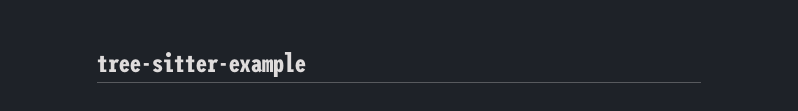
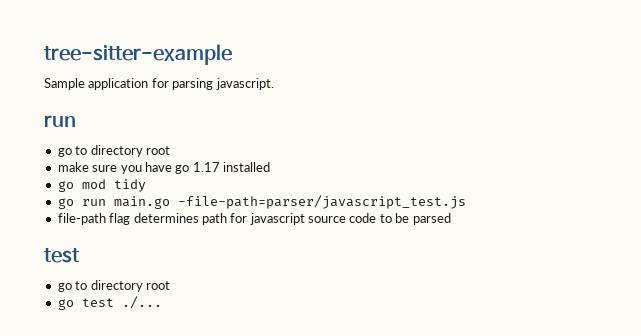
+ Sample application for parsing javascript.
+ run
+ go to directory root
+ make sure you have go 1.17 installed
+ go mod tidy
+ go run main.go -file-path=parser/javascript_test.js
+ file-path flag determines path for javascript source code to be parsed
+ test
+ go to directory root
+ go test ./...

